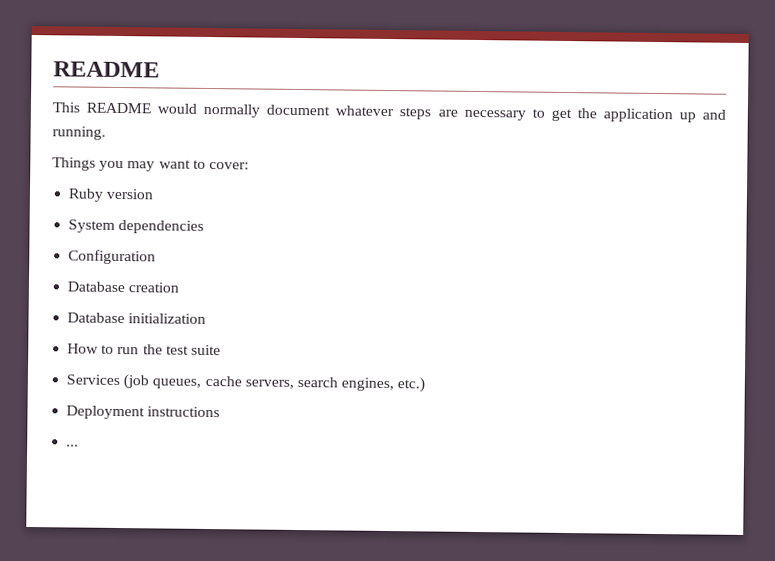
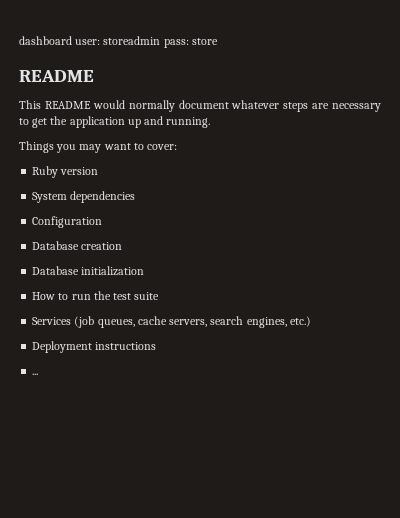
+ dashboard user: storeadmin pass: store

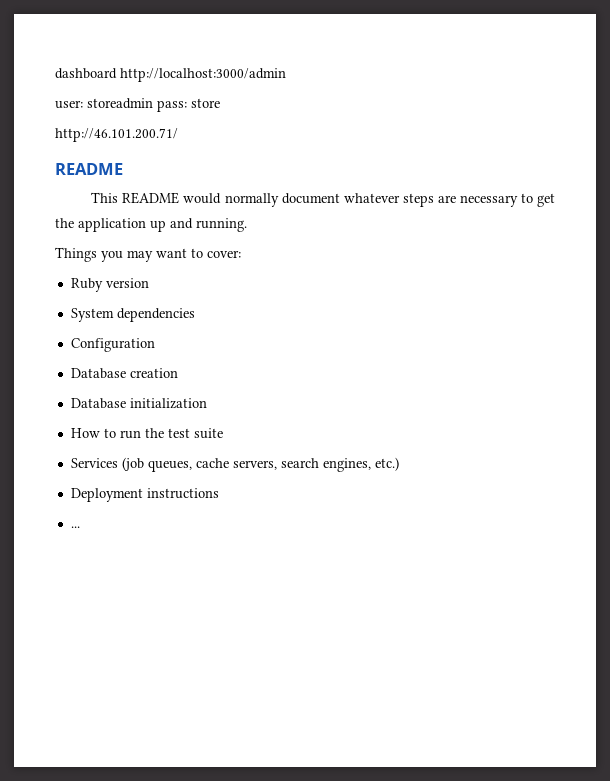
- dashboard user: storeadmin pass: store
+ dashboard http://localhost:3000/admin
+ user: storeadmin pass: store
+ http://46.101.200.71/

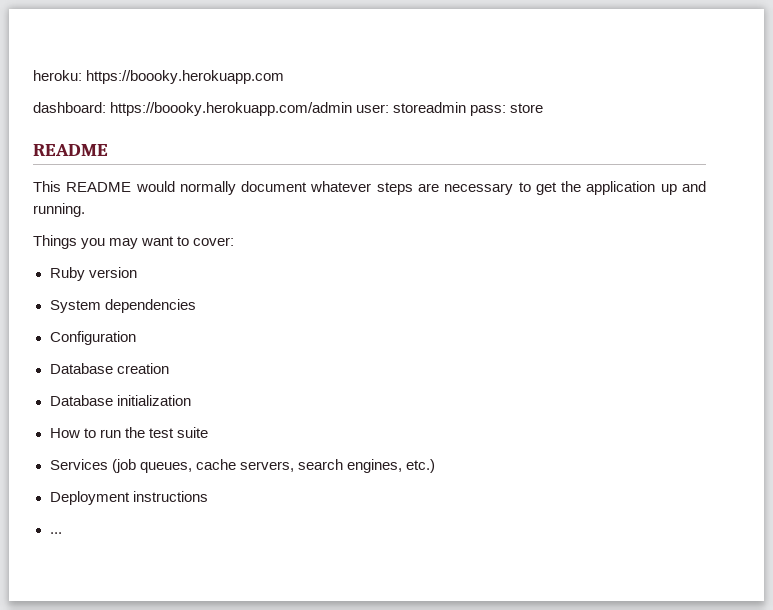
- dashboard http://localhost:3000/admin
- user: storeadmin pass: store
+ heroku: https://boooky.herokuapp.com
+ dashboard: https://boooky.herokuapp.com/admin user: storeadmin pass: store
- http://46.101.200.71/

